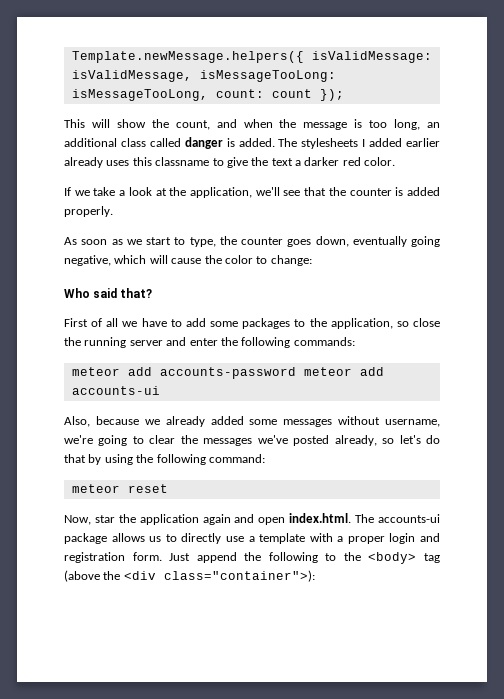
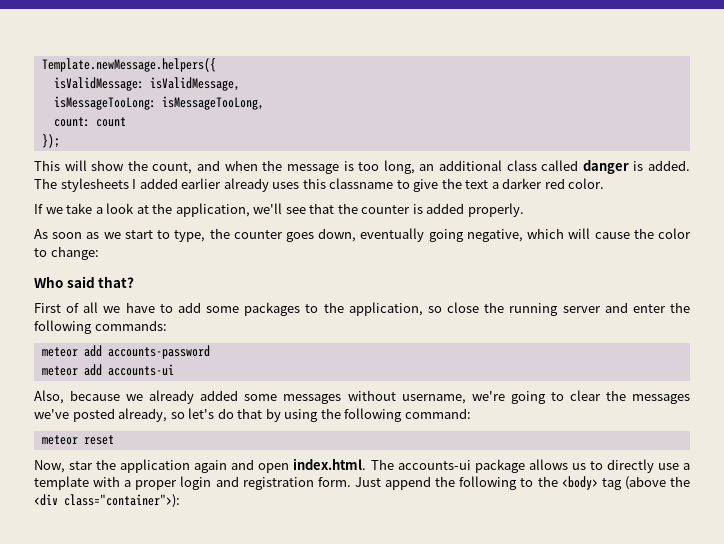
- Template.newMessage.helpers({ isValidMessage: isValidMessage, isMessageTooLong: isMessageTooLong, count: count });
+ Template.newMessage.helpers({
+ isValidMessage: isValidMessage,
+ isMessageTooLong: isMessageTooLong,
+ count: count
+ });
- meteor add accounts-password meteor add accounts-ui
+ meteor add accounts-password
+ meteor add accounts-ui

